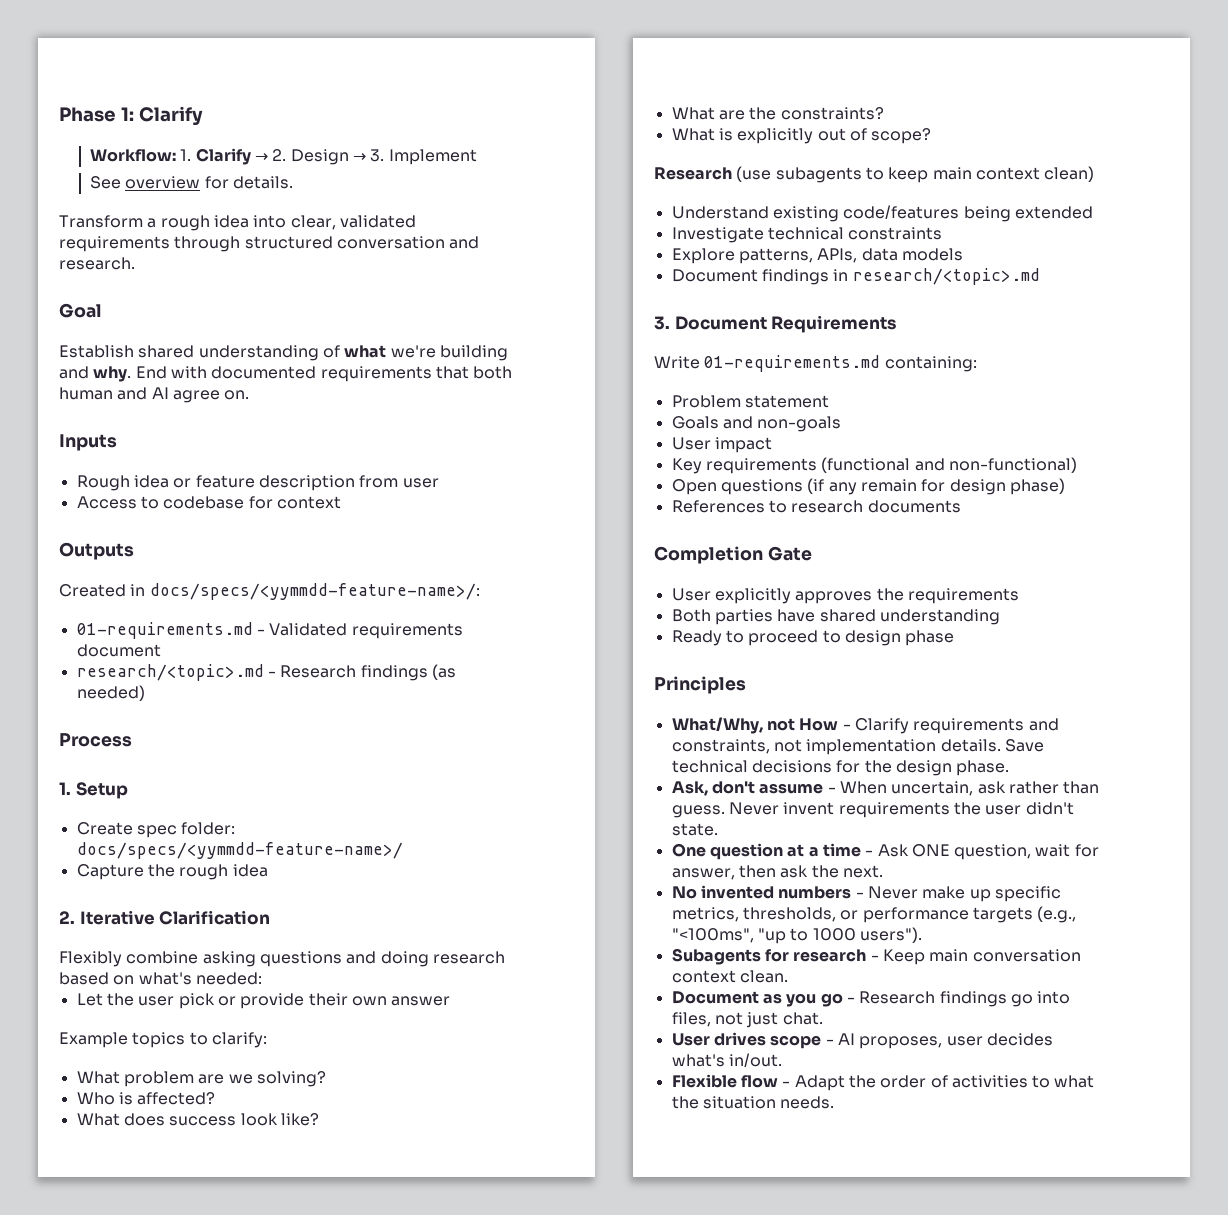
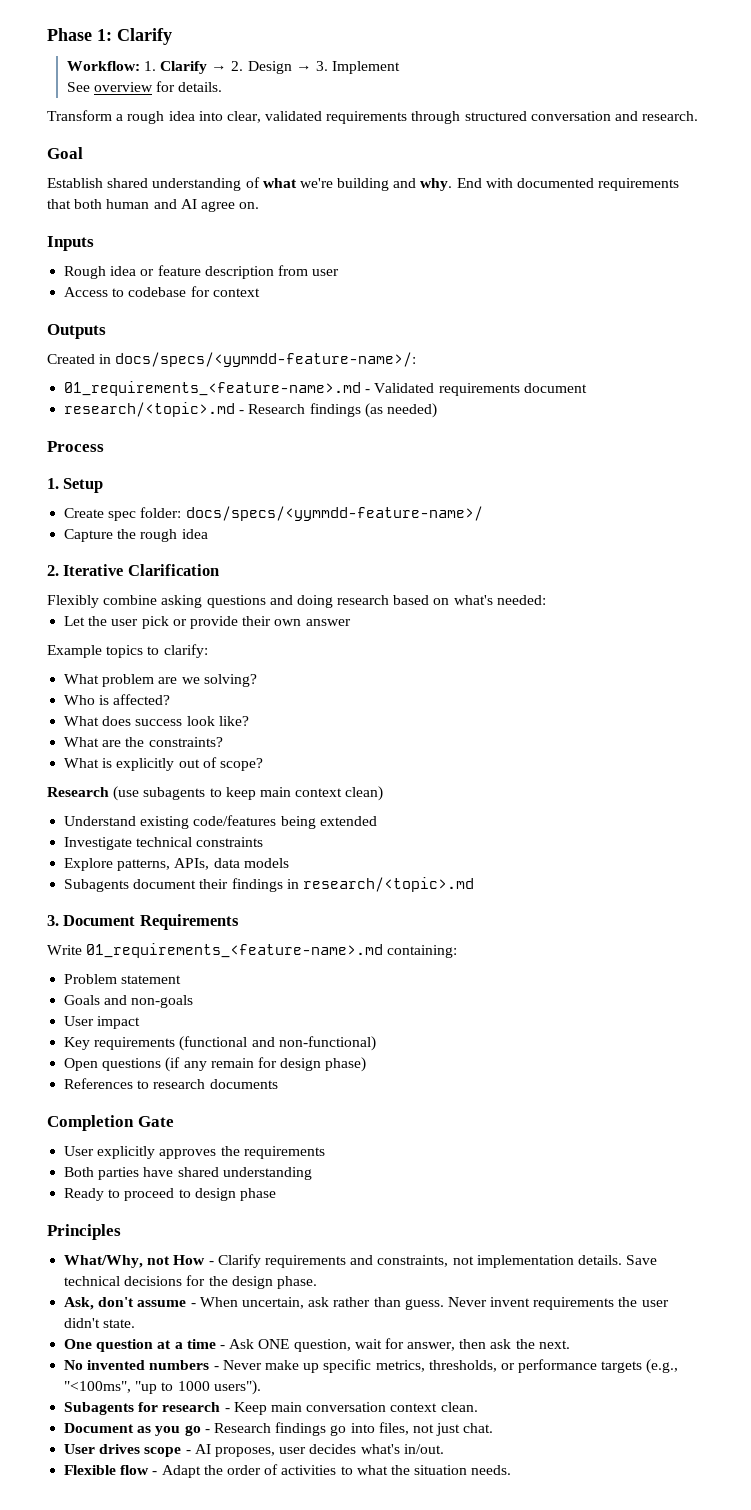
- 01-requirements.md - Validated requirements document
+ 01_requirements_<feature-name>.md - Validated requirements document
- Document findings in research/<topic>.md
+ Subagents document their findings in research/<topic>.md
- Write 01-requirements.md containing:
+ Write 01_requirements_<feature-name>.md containing:

